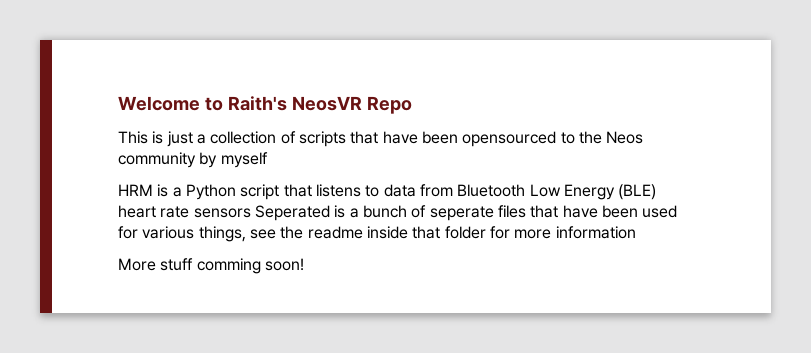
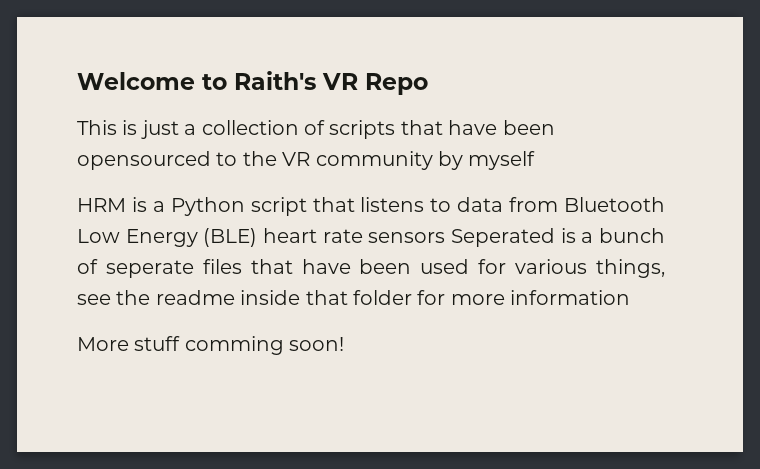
- Welcome to Raith's NeosVR Repo
+ Welcome to Raith's VR Repo
- This is just a collection of scripts that have been opensourced to the Neos community by myself
+ This is just a collection of scripts that have been opensourced to the VR community by myself

